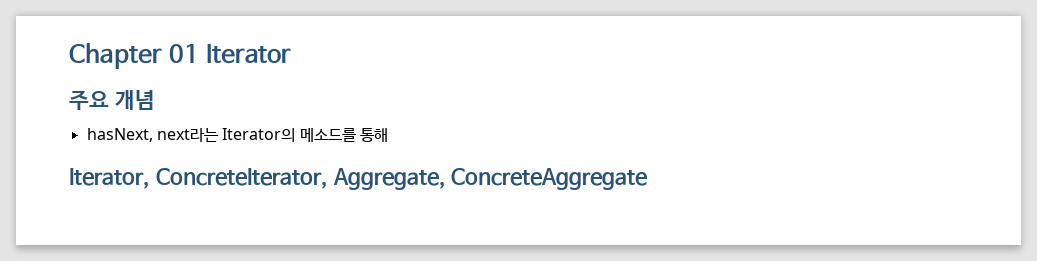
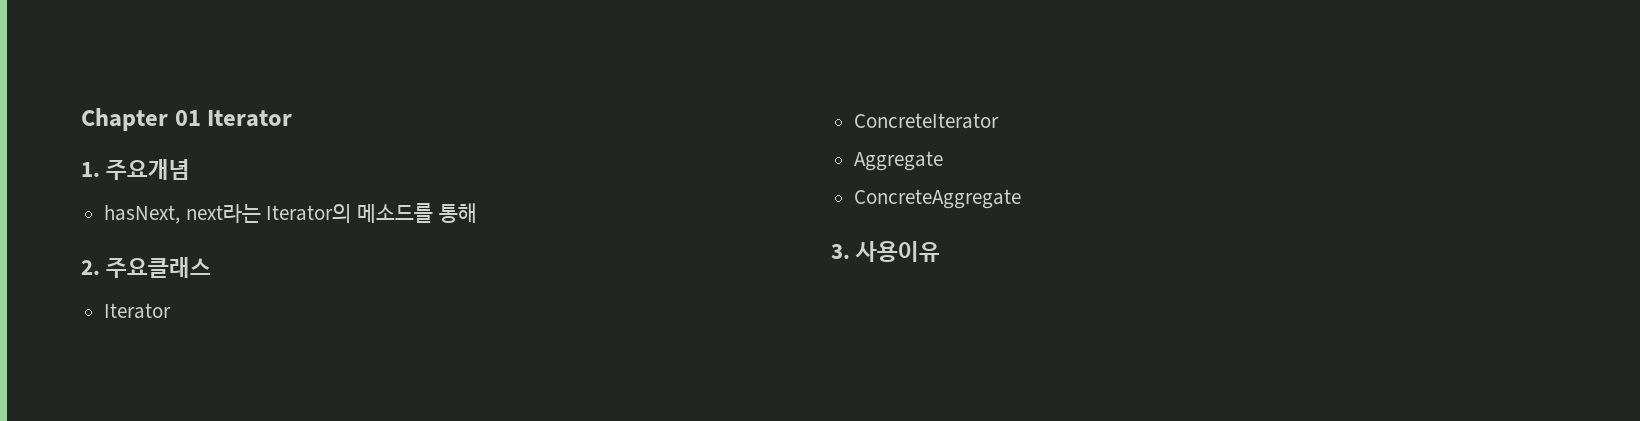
- 주요 개념
+ 1. 주요개념
- Iterator, ConcreteIterator, Aggregate, ConcreteAggregate
+ 2. 주요클래스
+ Iterator
+ ConcreteIterator
+ Aggregate
+ ConcreteAggregate
+ 3. 사용이유

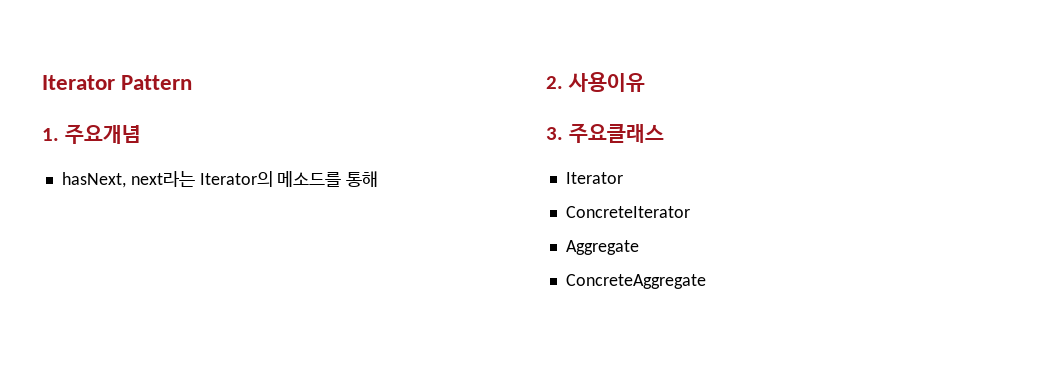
- Chapter 01 Iterator
+ Iterator Pattern
- 2. 주요클래스
+ 2. 사용이유
+ 3. 주요클래스
- 3. 사용이유

